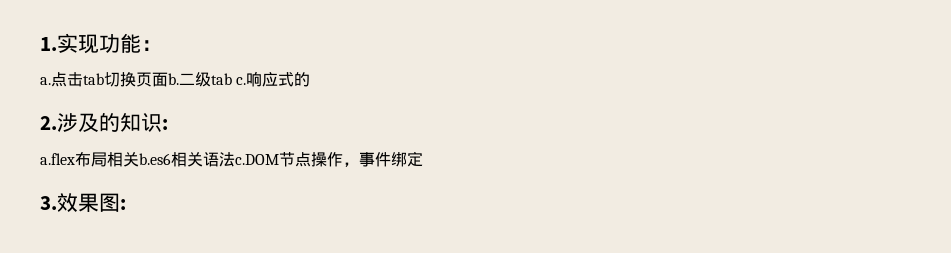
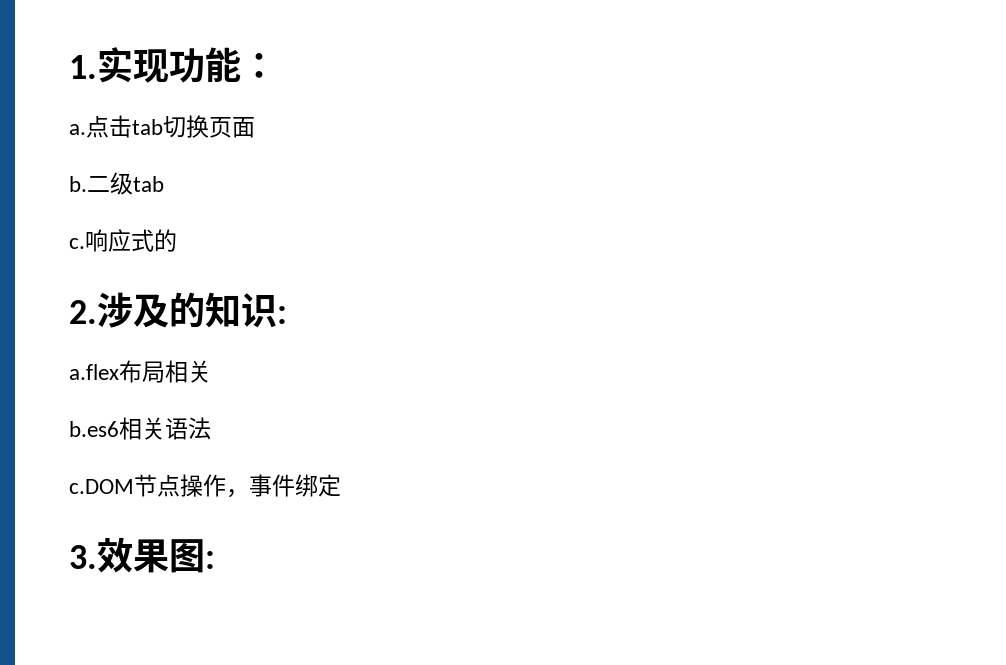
- 点击tab切换页面b.
+ 点击tab切换页面
+ b.
- 二级tab c.
+ 二级tab
+ c.
- a.flex布局相关b.es6相关语法c.DOM节点操作，事件绑定
+ a.flex布局相关
+ b.es6相关语法
+ c.DOM节点操作，事件绑定

